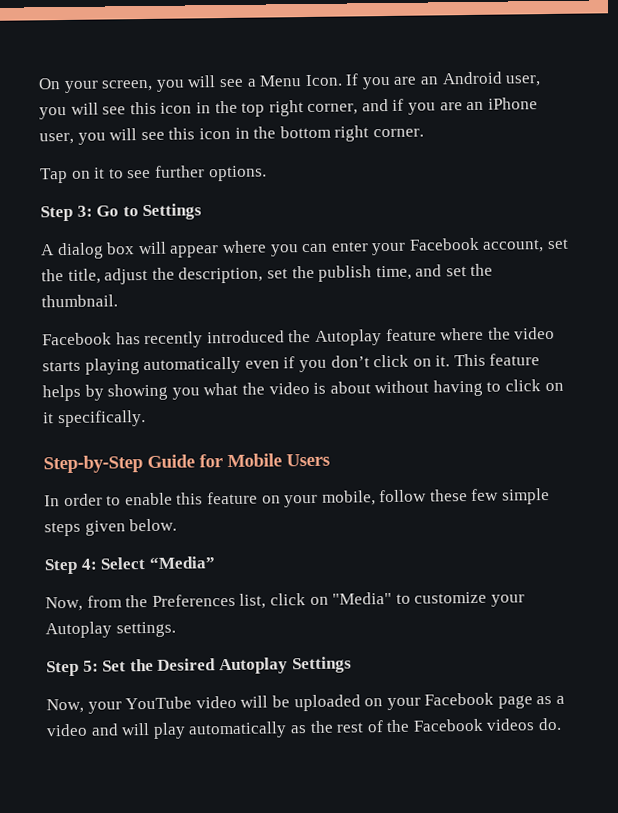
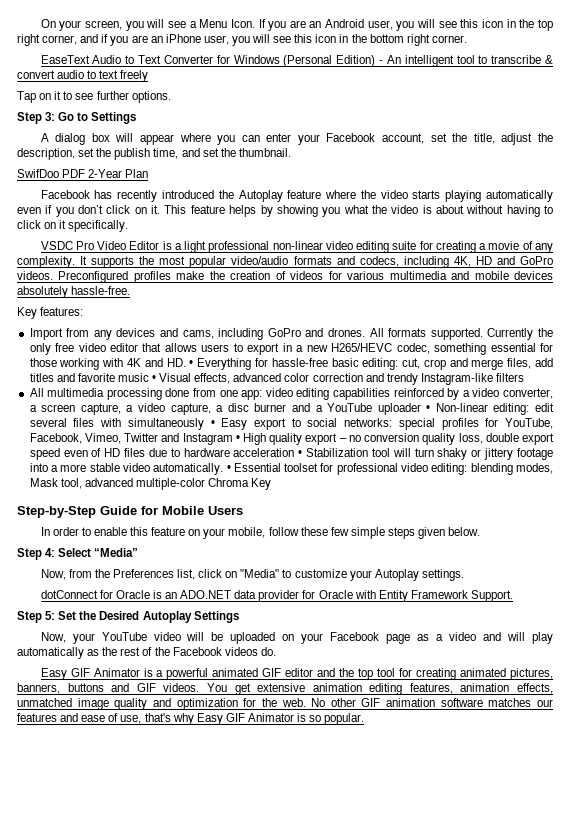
+ EaseText Audio to Text Converter for Windows (Personal Edition) - An intelligent tool to transcribe & convert audio to text freely
+ SwifDoo PDF 2-Year Plan
+ VSDC Pro Video Editor is a light professional non-linear video editing suite for creating a movie of any complexity. It supports the most popular video/audio formats and codecs, including 4K, HD and GoPro videos. Preconfigured profiles make the creation of videos for various multimedia and mobile devices absolutely hassle-free.
+ Key features:
+ Import from any devices and cams, including GoPro and drones. All formats supported. Сurrently the only free video editor that allows users to export in a new H265/HEVC codec, something essential for those working with 4K and HD. • Everything for hassle-free basic editing: cut, crop and merge files, add titles and favorite music • Visual effects, advanced color correction and trendy Instagram-like filters
+ All multimedia processing done from one app: video editing capabilities reinforced by a video converter, a screen capture, a video capture, a disc burner and a YouTube uploader • Non-linear editing: edit several files with simultaneously • Easy export to social networks: special profiles for YouTube, Facebook, Vimeo, Twitter and Instagram • High quality export – no conversion quality loss, double export speed even of HD files due to hardware acceleration • Stabilization tool will turn shaky or jittery footage into a more stable video automatically. • Essential toolset for professional video editing: blending modes, Mask tool, advanced multiple-color Chroma Key
+ dotConnect for Oracle is an ADO.NET data provider for Oracle with Entity Framework Support.
+ Easy GIF Animator is a powerful animated GIF editor and the top tool for creating animated pictures, banners, buttons and GIF videos. You get extensive animation editing features, animation effects, unmatched image quality and optimization for the web. No other GIF animation software matches our features and ease of use, that's why Easy GIF Animator is so popular.

